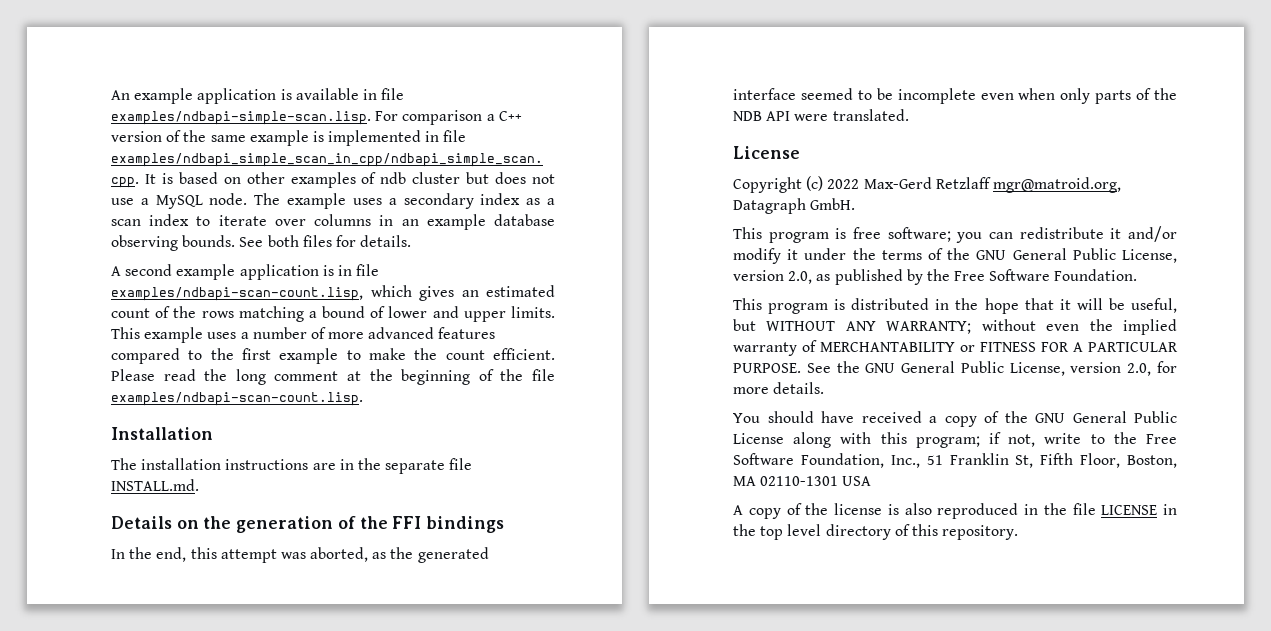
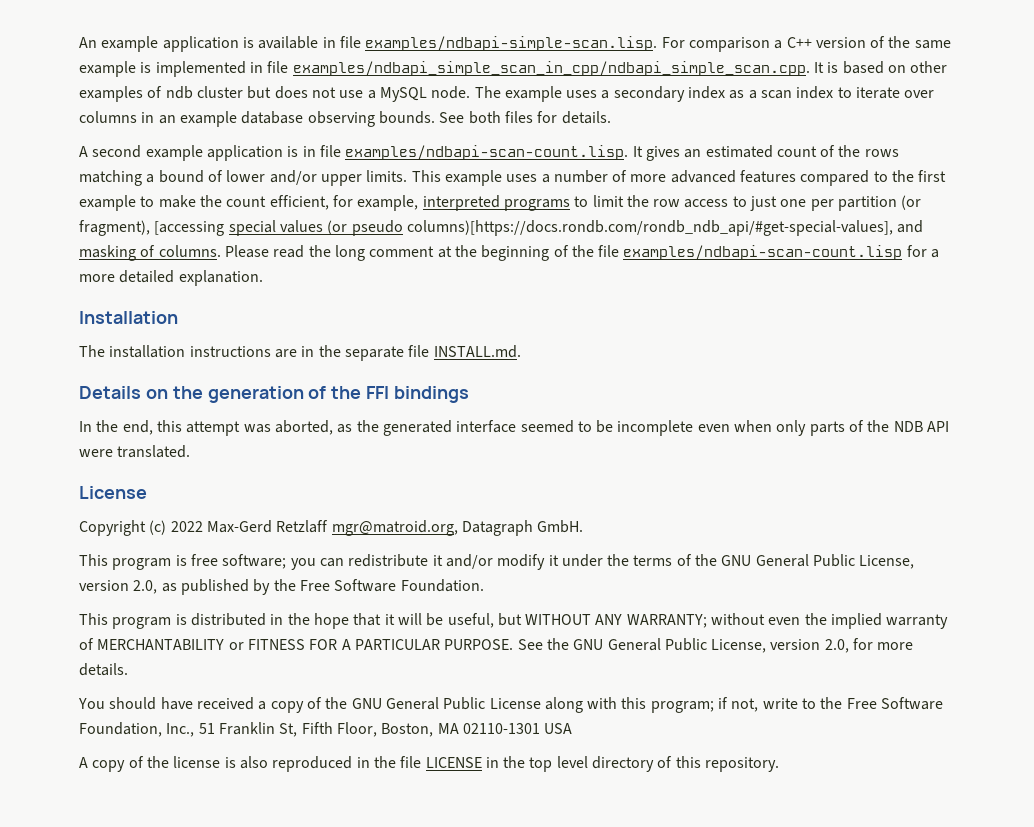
- A second example application is in file examples/ndbapi-scan-count.lisp, which gives an estimated count of the rows matching a bound of lower and upper limits.
+ A second example application is in file examples/ndbapi-scan-count.lisp. It gives an estimated count of the rows matching a bound of lower and/or upper limits.
- This example uses a number of more advanced features compared to the first example to make the count efficient.
+ This example uses a number of more advanced features compared to the first example to make the count efficient, for example, interpreted programs to limit the row access to just one per partition (or fragment), [accessing special values (or pseudo columns)[https://docs.rondb.com/rondb_ndb_api/#get-special-values], and masking of columns.
- Please read the long comment at the beginning of the file examples/ndbapi-scan-count.lisp.
+ Please read the long comment at the beginning of the file examples/ndbapi-scan-count.lisp for a more detailed explanation.

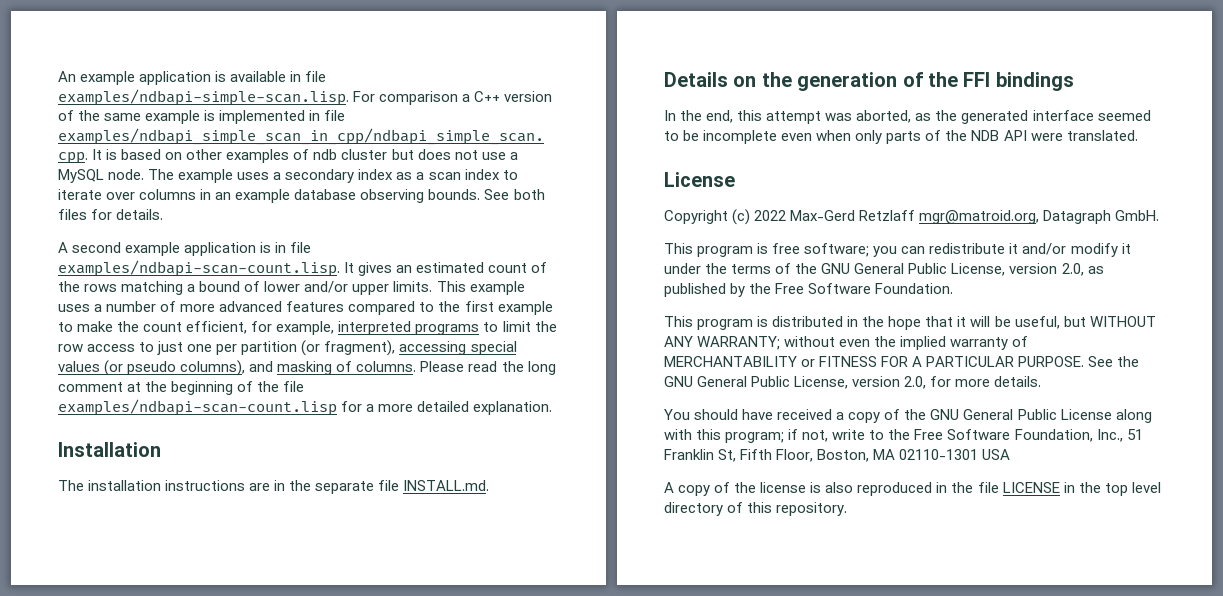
- This example uses a number of more advanced features compared to the first example to make the count efficient, for example, interpreted programs to limit the row access to just one per partition (or fragment), [accessing special values (or pseudo columns)[https://docs.rondb.com/rondb_ndb_api/#get-special-values], and masking of columns.
+ This example uses a number of more advanced features compared to the first example to make the count efficient, for example, interpreted programs to limit the row access to just one per partition (or fragment), accessing special values (or pseudo columns), and masking of columns.

